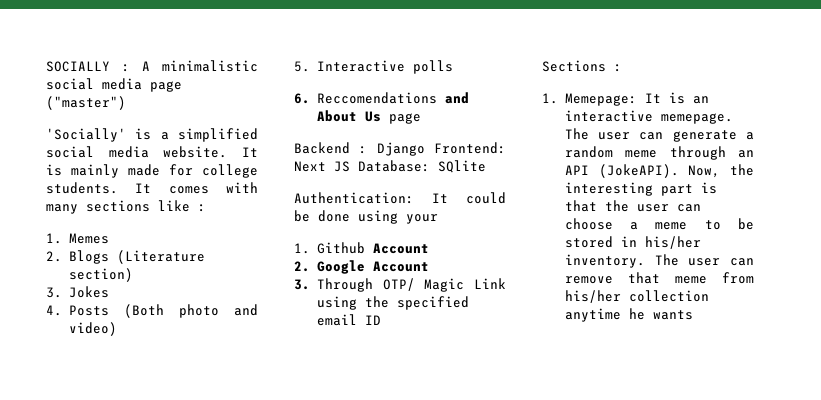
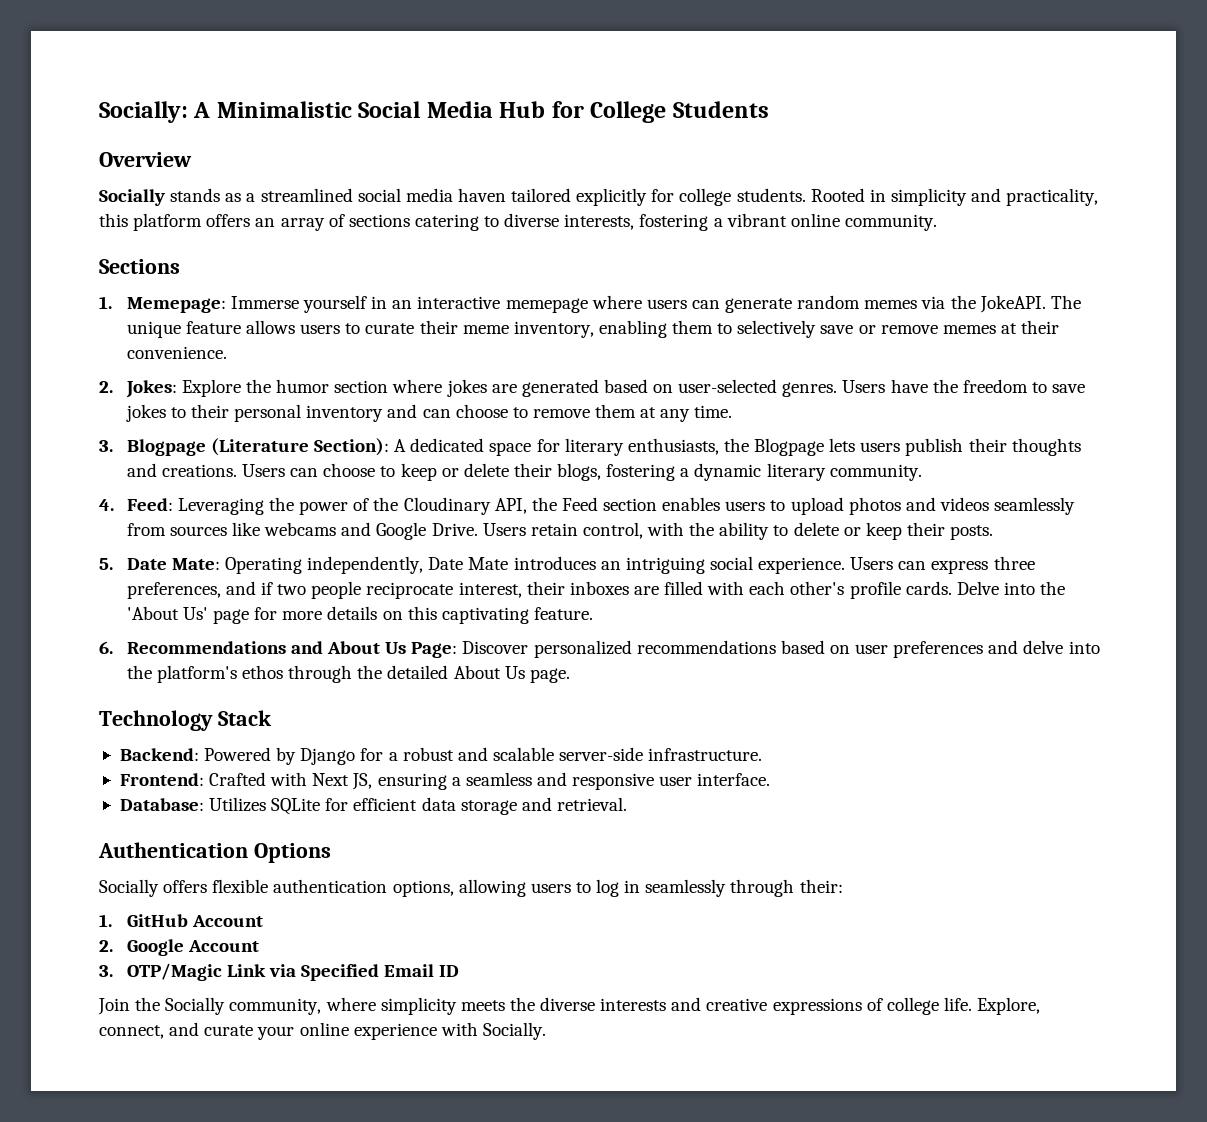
- SOCIALLY : A minimalistic social media page ("master")
- 'Socially' is a simplified social media website. It is mainly made for college students. It comes with many sections like :
- 1. Memes
- 2. Blogs (Literature section)
- 3. Jokes
- 4. Posts (Both photo and video)
- 5. Interactive polls
+ Socially: A Minimalistic Social Media Hub for College Students
+ Overview
+ Socially stands as a streamlined social media haven tailored explicitly for college students. Rooted in simplicity and practicality, this platform offers an array of sections catering to diverse interests, fostering a vibrant online community.
+ Sections
+ 1. Memepage: Immerse yourself in an interactive memepage where users can generate random memes via the JokeAPI. The unique feature allows users to curate their meme inventory, enabling them to selectively save or remove memes at their convenience.
+ 2. Jokes: Explore the humor section where jokes are generated based on user-selected genres. Users have the freedom to save jokes to their personal inventory and can choose to remove them at any time.
+ 3. Blogpage (Literature Section): A dedicated space for literary enthusiasts, the Blogpage lets users publish their thoughts and creations. Users can choose to keep or delete their blogs, fostering a dynamic literary community.
+ 4. Feed: Leveraging the power of the Cloudinary API, the Feed section enables users to upload photos and videos seamlessly from sources like webcams and Google Drive. Users retain control, with the ability to delete or keep their posts.
+ 5. Date Mate: Operating independently, Date Mate introduces an intriguing social experience. Users can express three preferences, and if two people reciprocate interest, their inboxes are filled with each other's profile cards. Delve into the 'About Us' page for more details on this captivating feature.
- 6. Reccomendations and About Us page
- Backend : Django Frontend: Next JS Database: SQlite
- Authentication: It could be done using your
- 1. Github Account
+ 6. Recommendations and About Us Page: Discover personalized recommendations based on user preferences and delve into the platform's ethos through the detailed About Us page.
+ Technology Stack
+ Backend: Powered by Django for a robust and scalable server-side infrastructure.
+ Frontend: Crafted with Next JS, ensuring a seamless and responsive user interface.
+ Database: Utilizes SQLite for efficient data storage and retrieval.
+ Authentication Options
+ Socially offers flexible authentication options, allowing users to log in seamlessly through their:
+ 1. GitHub Account
- 3. Through OTP/ Magic Link using the specified email ID
- Sections :
- 1. Memepage: It is an interactive memepage. The user can generate a random meme through an API (JokeAPI). Now, the interesting part is that the user can choose a meme to be stored in his/her inventory. The user can remove that meme from his/her collection anytime he wants
+ 3. OTP/Magic Link via Specified Email ID
+ Join the Socially community, where simplicity meets the diverse interests and creative expressions of college life. Explore, connect, and curate your online experience with Socially.

